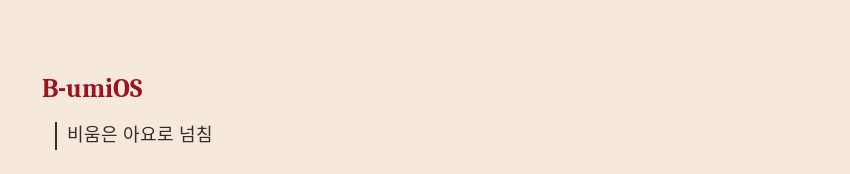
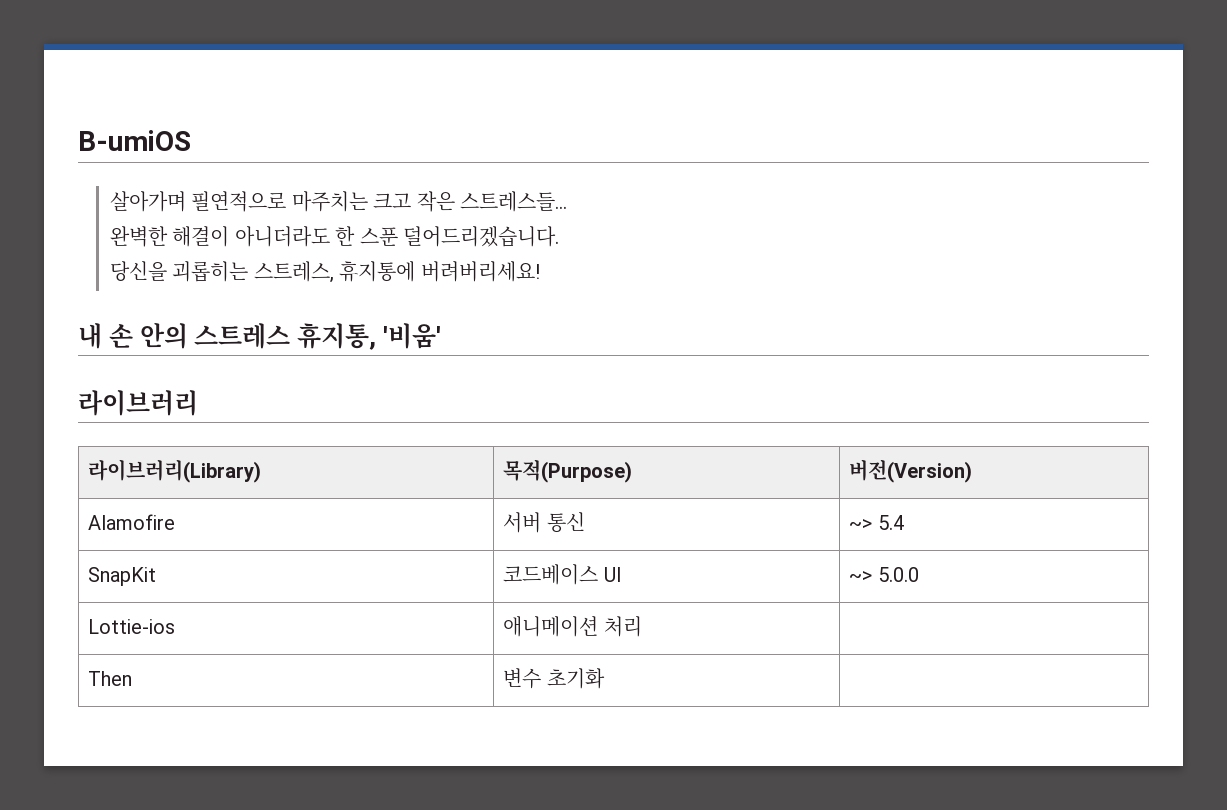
- 비움은 아요로 넘침
+ 살아가며 필연적으로 마주치는 크고 작은 스트레스들...
+ 완벽한 해결이 아니더라도 한 스푼 덜어드리겠습니다.
+ 당신을 괴롭히는 스트레스, 휴지통에 버려버리세요!
+ 내 손 안의 스트레스 휴지통, '비움'
+ 라이브러리
+ 라이브러리(Library) | 목적(Purpose) | 버전(Version)
+ Alamofire | 서버 통신 | ~> 5.4
+ SnapKit | 코드베이스 UI | ~> 5.0.0
+ Lottie-ios | 애니메이션 처리 |
+ Then | 변수 초기화 |

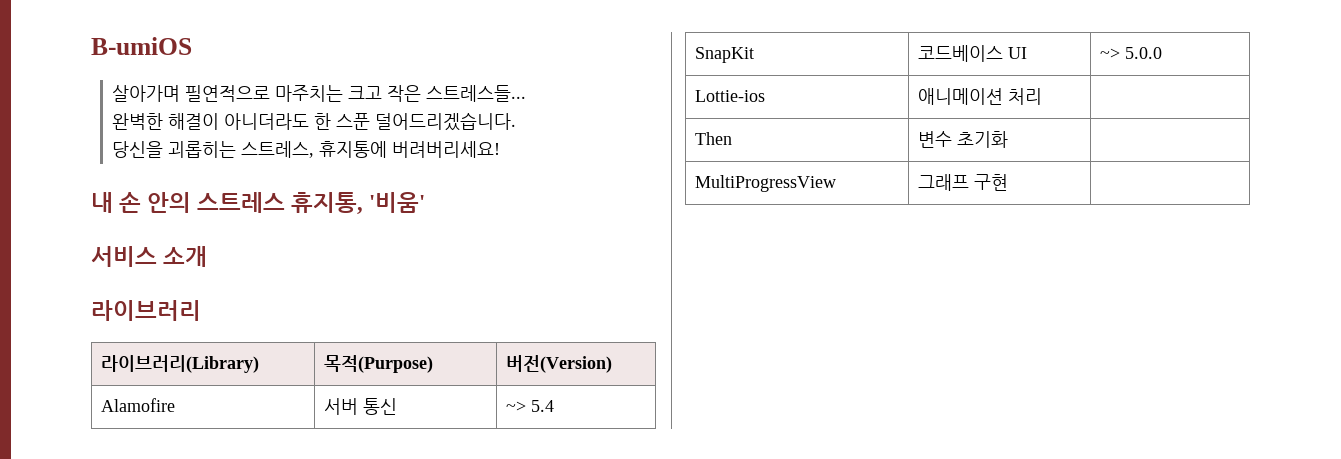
+ 서비스 소개
+ MultiProgressView | 그래프 구현 |

